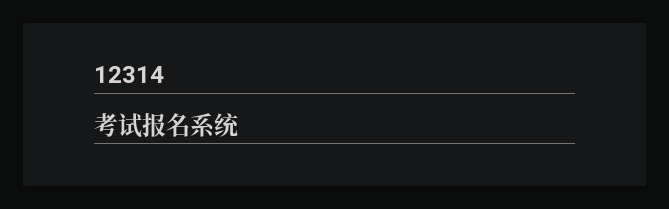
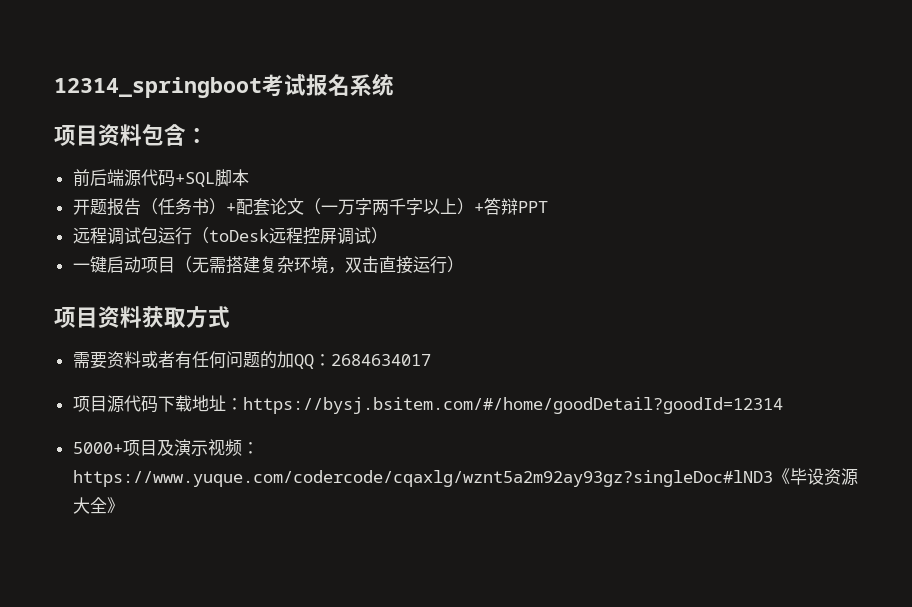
- 12314
- 考试报名系统
+ 12314_springboot考试报名系统
+ 项目资料包含：
+ 前后端源代码+SQL脚本
+ 开题报告（任务书）+配套论文（一万字两千字以上）+答辩PPT
+ 远程调试包运行（toDesk远程控屏调试）
+ 一键启动项目（无需搭建复杂环境，双击直接运行）
+ 项目资料获取方式
+ 需要资料或者有任何问题的加QQ：2684634017
+ 项目源代码下载地址：https://bysj.bsitem.com/#/home/goodDetail?goodId=12314
+ 5000+项目及演示视频：https://www.yuque.com/codercode/cqaxlg/wznt5a2m92ay93gz?singleDoc#lND3《毕设资源大全》

